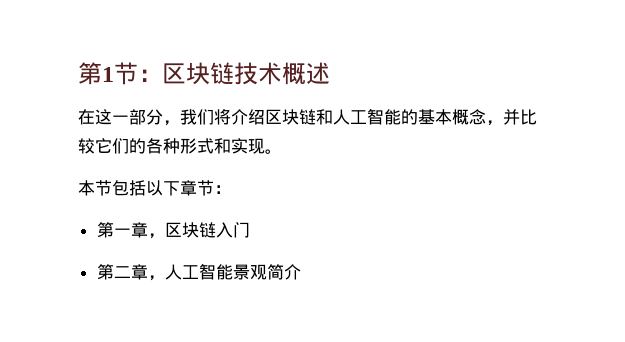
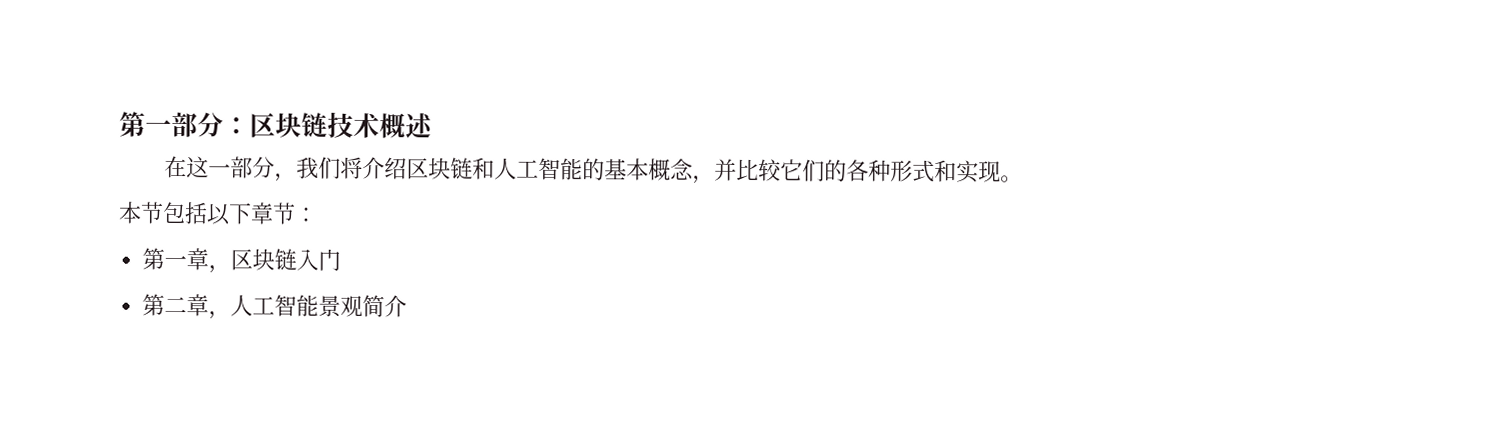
- 第1节：区块链技术概述
+ 第一部分：区块链技术概述

